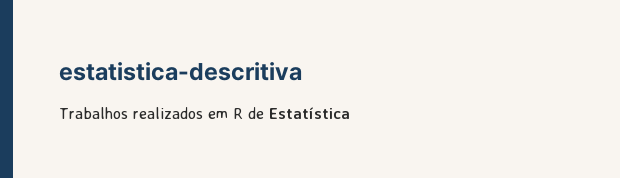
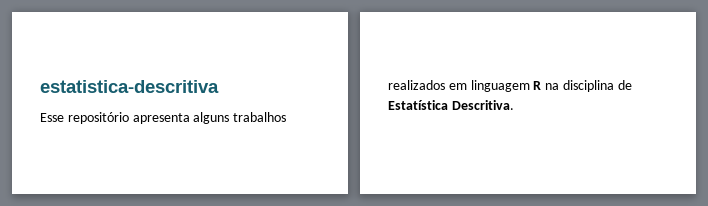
- Trabalhos realizados em R de Estatística
+ Esse repositório apresenta alguns trabalhos realizados em linguagem R na disciplina de Estatística Descritiva.

